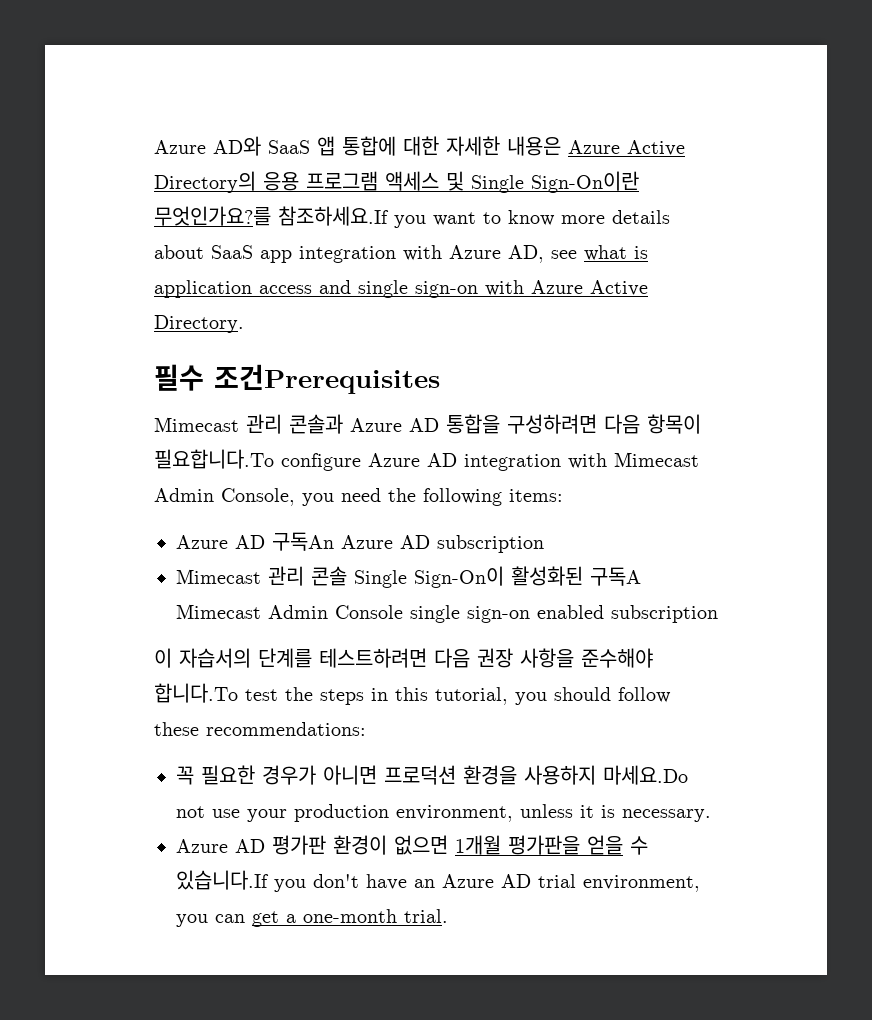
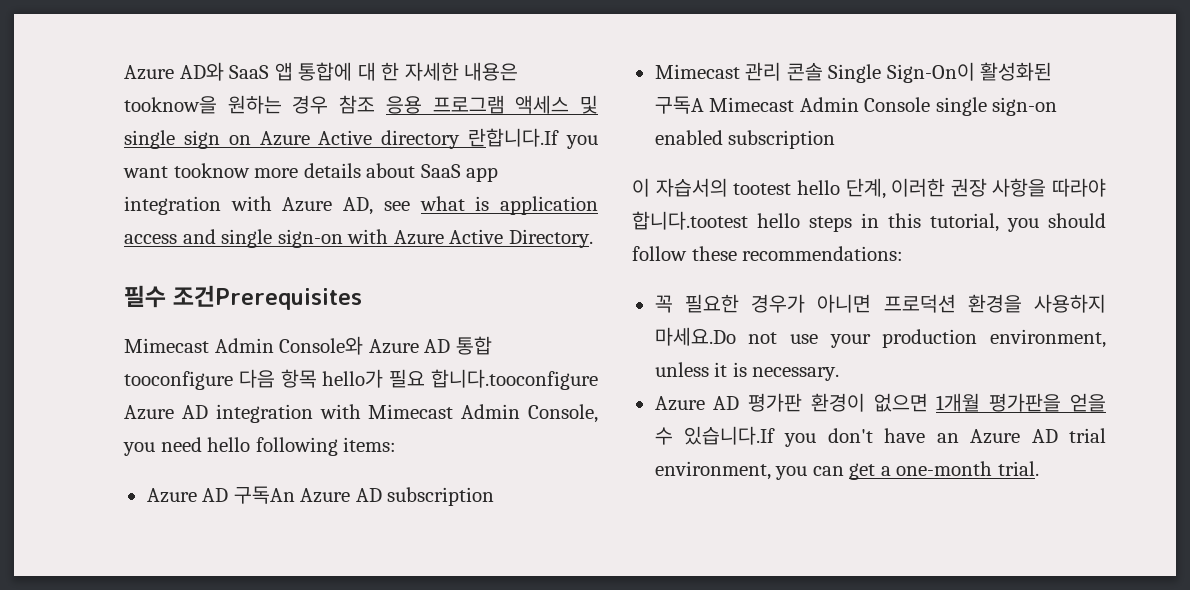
- Azure AD와 SaaS 앱 통합에 대한 자세한 내용은 Azure Active Directory의 응용 프로그램 액세스 및 Single Sign-On이란 무엇인가요?를 참조하세요.If you want to know more details about SaaS app integration with Azure AD, see what is application access and single sign-on with Azure Active Directory.
+ Azure AD와 SaaS 앱 통합에 대 한 자세한 내용은 tooknow을 원하는 경우 참조 응용 프로그램 액세스 및 single sign on Azure Active directory 란합니다.If you want tooknow more details about SaaS app integration with Azure AD, see what is application access and single sign-on with Azure Active Directory.
- Mimecast 관리 콘솔과 Azure AD 통합을 구성하려면 다음 항목이 필요합니다.To configure Azure AD integration with Mimecast Admin Console, you need the following items:
+ Mimecast Admin Console와 Azure AD 통합 tooconfigure 다음 항목 hello가 필요 합니다.tooconfigure Azure AD integration with Mimecast Admin Console, you need hello following items:
- 이 자습서의 단계를 테스트하려면 다음 권장 사항을 준수해야 합니다.To test the steps in this tutorial, you should follow these recommendations:
+ 이 자습서의 tootest hello 단계, 이러한 권장 사항을 따라야 합니다.tootest hello steps in this tutorial, you should follow these recommendations:

